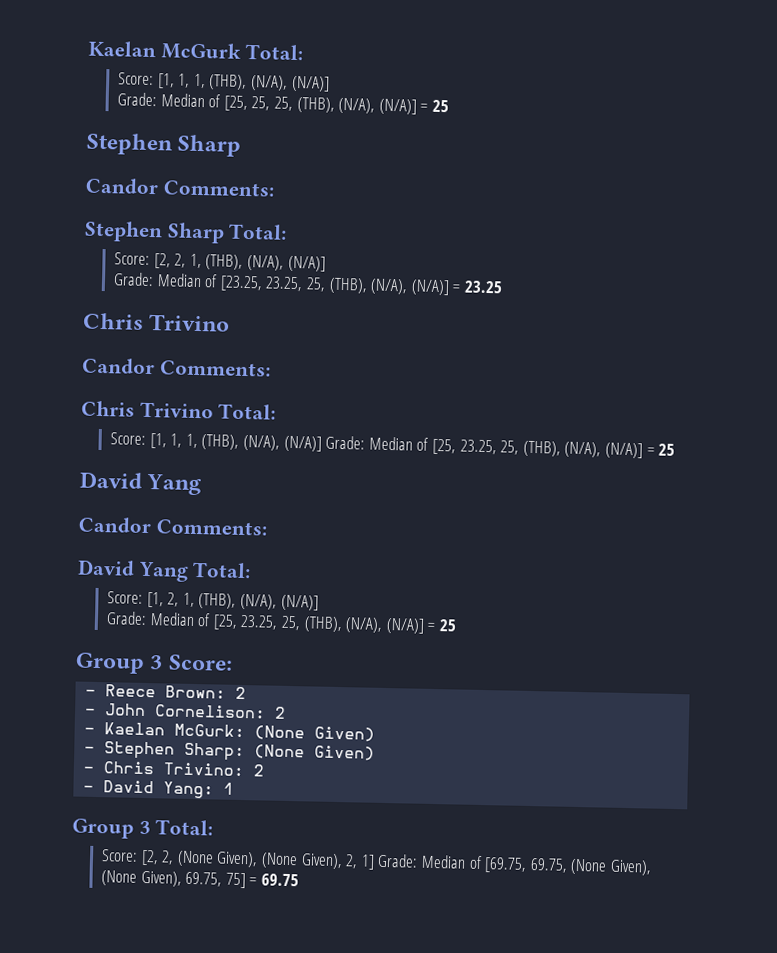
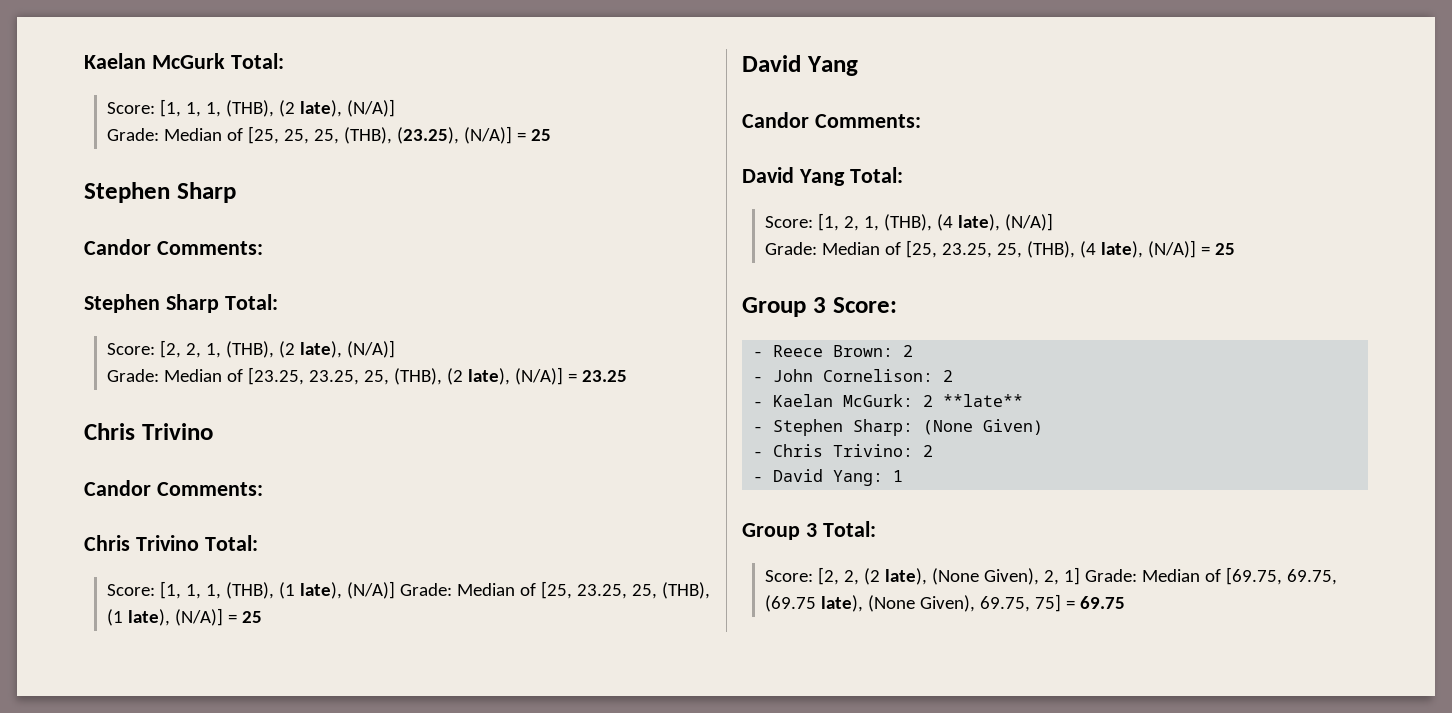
  Kaelan McGurk Total:
- Score: [1, 1, 1, (THB), (N/A), (N/A)]
+ Score: [1, 1, 1, (THB), (2 late), (N/A)]
- Grade: Median of [25, 25, 25, (THB), (N/A), (N/A)] = 25
+ Grade: Median of [25, 25, 25, (THB), (23.25), (N/A)] = 25
- Score: [2, 2, 1, (THB), (N/A), (N/A)]
+ Score: [2, 2, 1, (THB), (2 late), (N/A)]
- Grade: Median of [23.25, 23.25, 25, (THB), (N/A), (N/A)] = 23.25
+ Grade: Median of [23.25, 23.25, 25, (THB), (2 late), (N/A)] = 23.25
- Score: [1, 1, 1, (THB), (N/A), (N/A)] Grade: Median of [25, 23.25, 25, (THB), (N/A), (N/A)] = 25
+ Score: [1, 1, 1, (THB), (1 late), (N/A)] Grade: Median of [25, 23.25, 25, (THB), (1 late), (N/A)] = 25
- Score: [1, 2, 1, (THB), (N/A), (N/A)]
- Grade: Median of [25, 23.25, 25, (THB), (N/A), (N/A)] = 25
+ Score: [1, 2, 1, (THB), (4 late), (N/A)]
+ Grade: Median of [25, 23.25, 25, (THB), (4 late), (N/A)] = 25
- - Kaelan McGurk: (None Given)
+ - Kaelan McGurk: 2 **late**
- Score: [2, 2, (None Given), (None Given), 2, 1] Grade: Median of [69.75, 69.75, (None Given), (None Given), 69.75, 75] = 69.75
+ Score: [2, 2, (2 late), (None Given), 2, 1] Grade: Median of [69.75, 69.75, (69.75 late), (None Given), 69.75, 75] = 69.75

